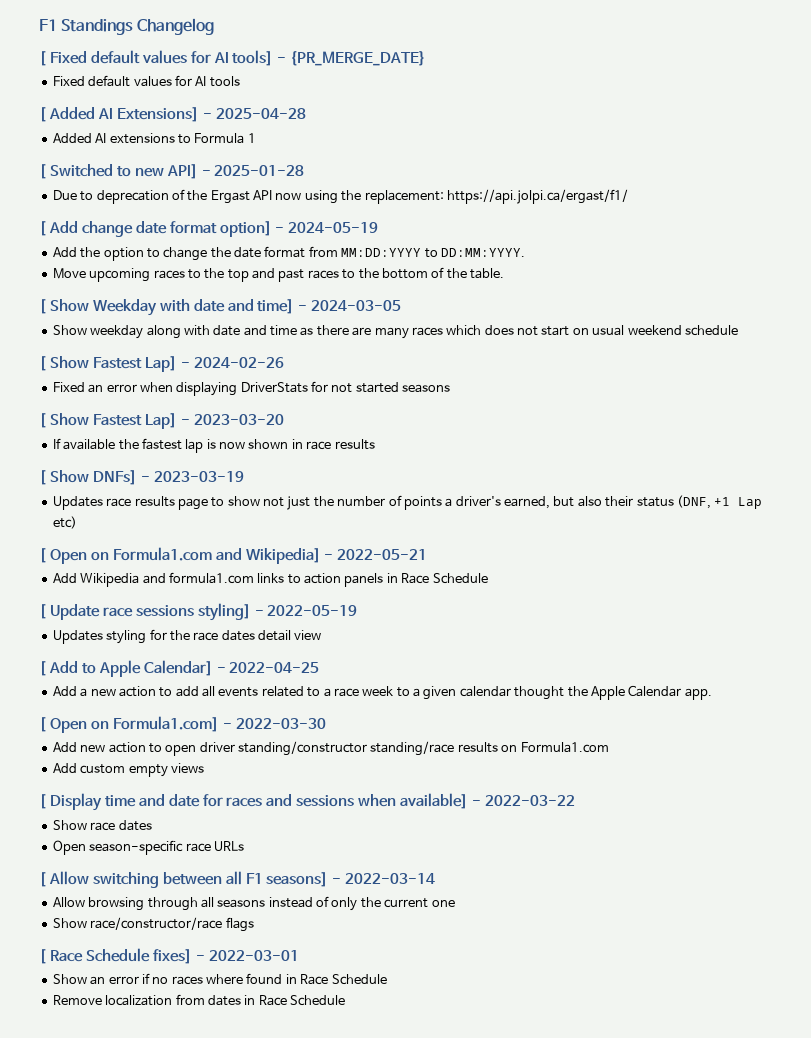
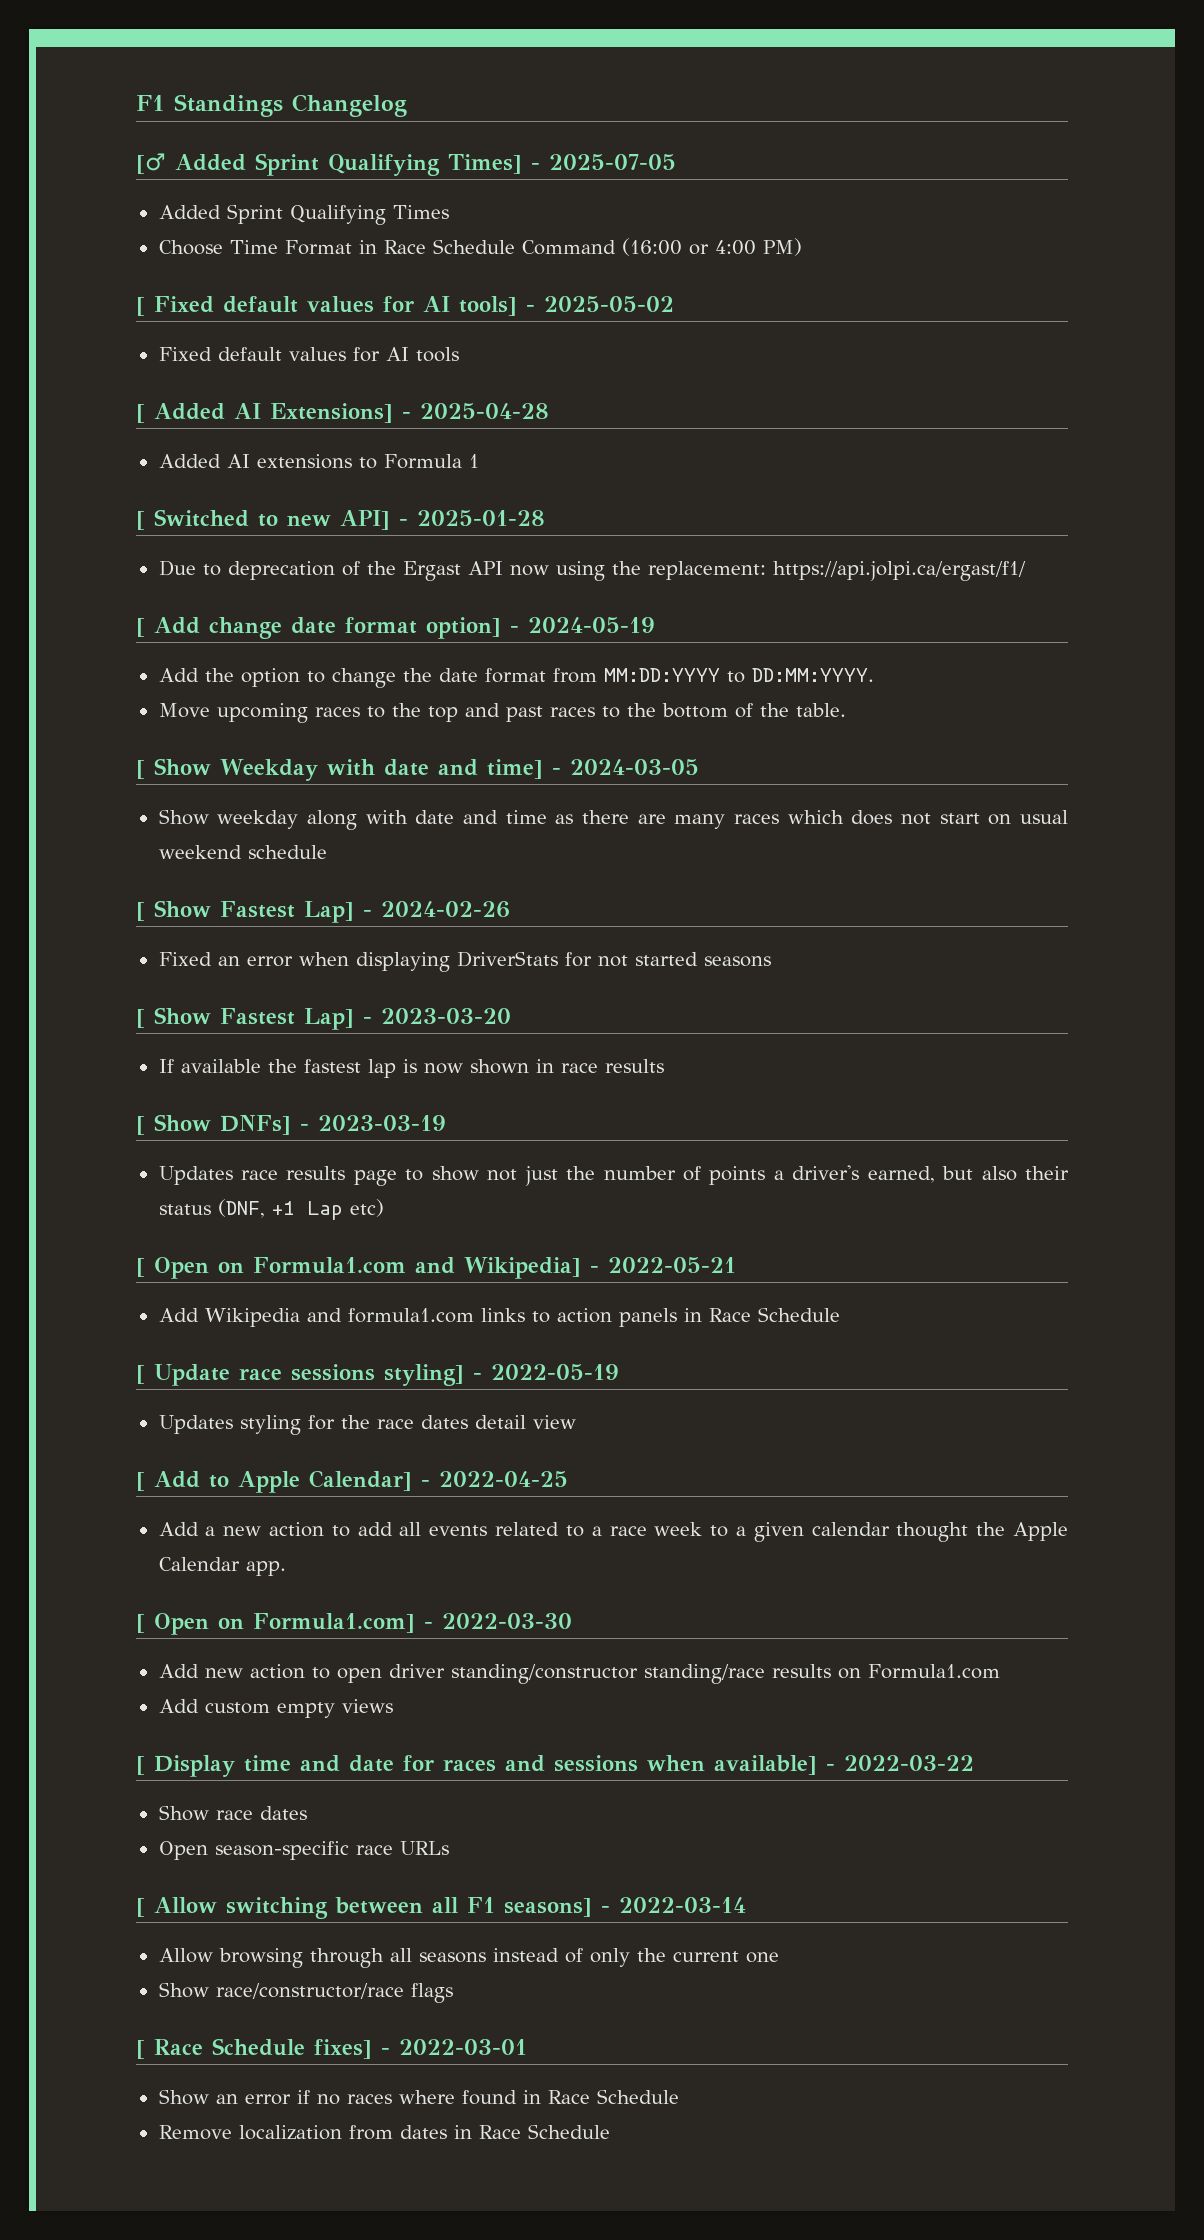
+ [♂ Added Sprint Qualifying Times] - 2025-07-05
+ Added Sprint Qualifying Times
+ Choose Time Format in Race Schedule Command (16:00 or 4:00 PM)
- [ Fixed default values for AI tools] - {PR_MERGE_DATE}
+ [ Fixed default values for AI tools] - 2025-05-02

